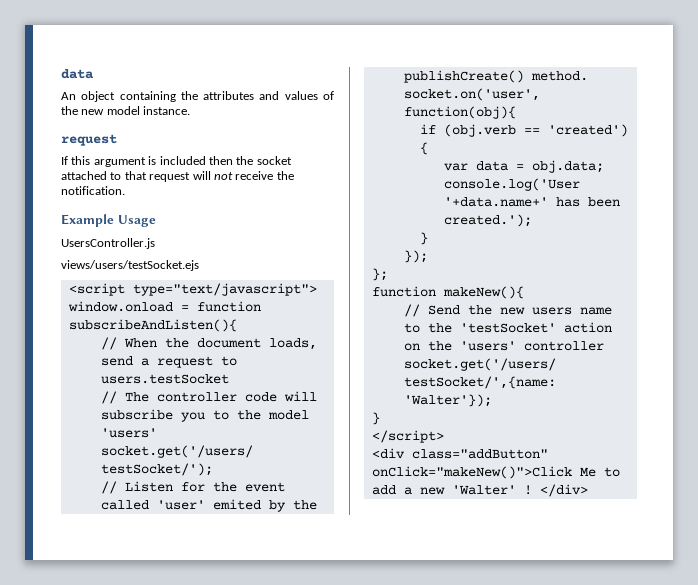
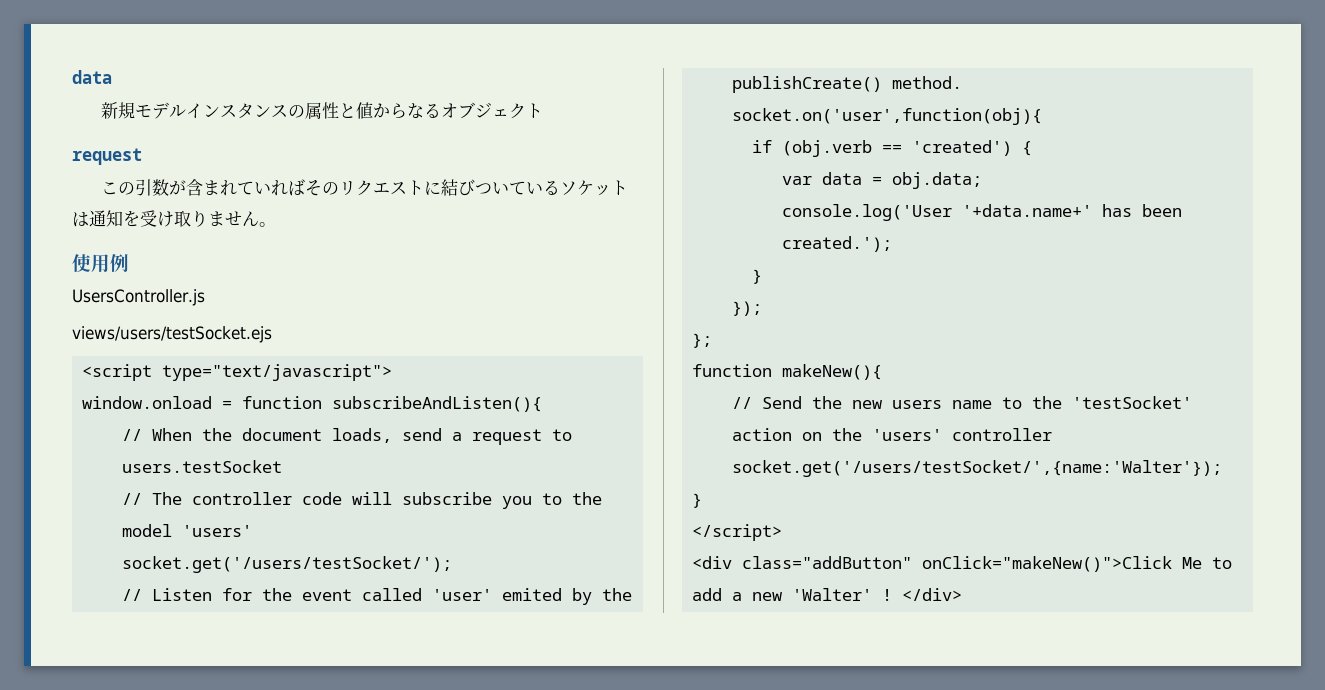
- An object containing the attributes and values of the new model instance.
+ 新規モデルインスタンスの属性と値からなるオブジェクト
  request
- If this argument is included then the socket attached to that request will not receive the notification.
- Example Usage
+ この引数が含まれていればそのリクエストに結びついているソケットは通知を受け取りません。
+ 使用例

